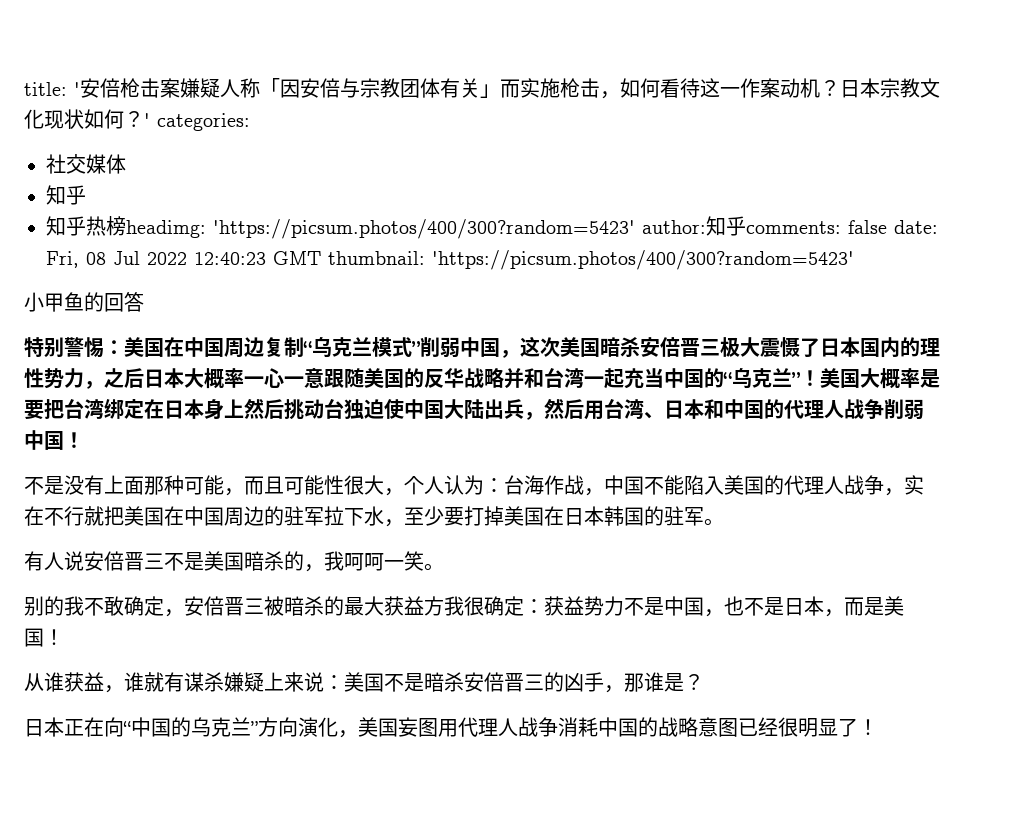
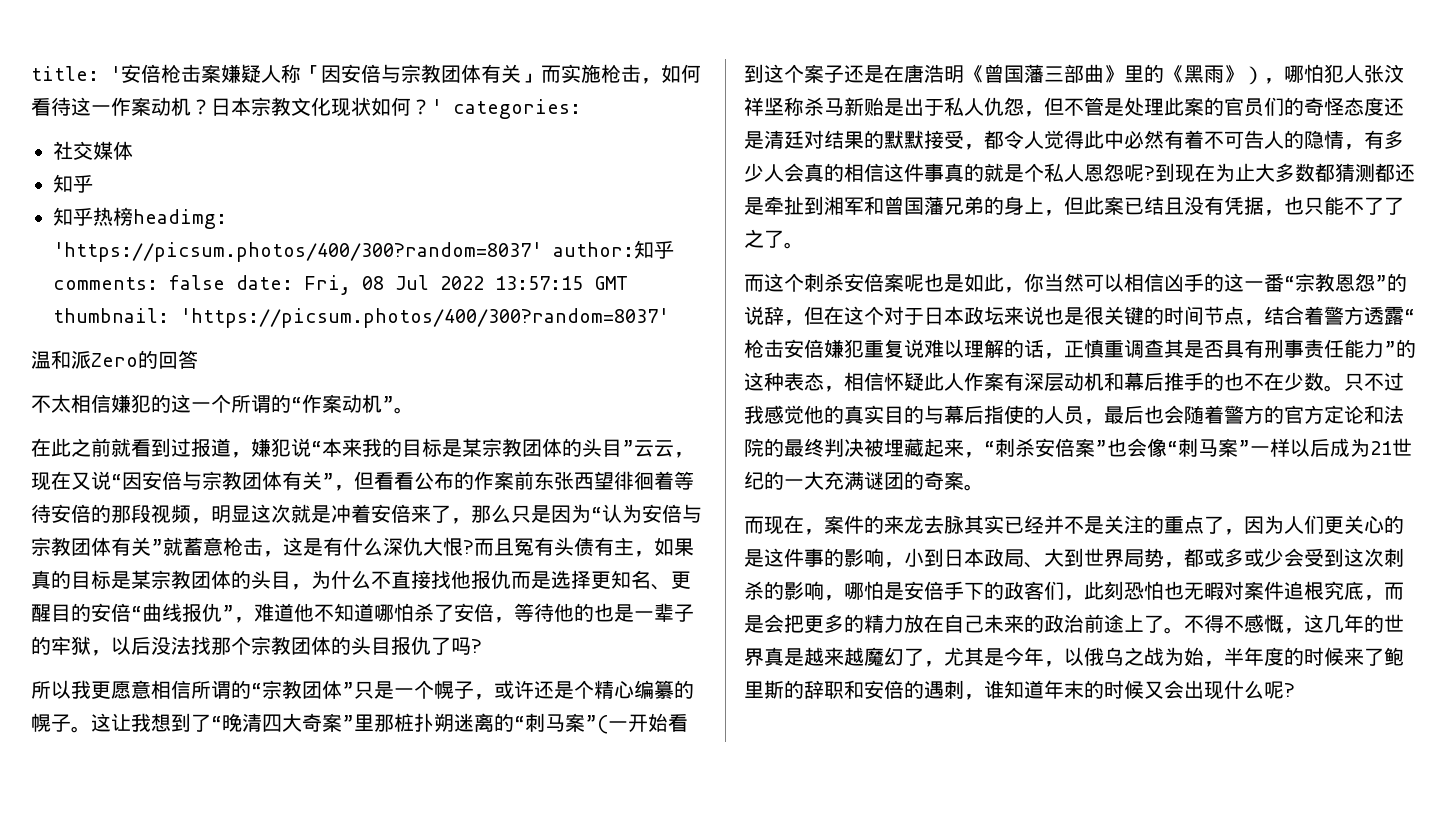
- 知乎热榜headimg: 'https://picsum.photos/400/300?random=5423' author:知乎comments: false date: Fri, 08 Jul 2022 12:40:23 GMT thumbnail: 'https://picsum.photos/400/300?random=5423'
- 小甲鱼的回答
- 特别警惕：美国在中国周边复制“乌克兰模式”削弱中国，这次美国暗杀安倍晋三极大震慑了日本国内的理性势力，之后日本大概率一心一意跟随美国的反华战略并和台湾一起充当中国的“乌克兰”！美国大概率是要把台湾绑定在日本身上然后挑动台独迫使中国大陆出兵，然后用台湾、日本和中国的代理人战争削弱中国！
- 不是没有上面那种可能，而且可能性很大，个人认为：台海作战，中国不能陷入美国的代理人战争，实在不行就把美国在中国周边的驻军拉下水，至少要打掉美国在日本韩国的驻军。
- 有人说安倍晋三不是美国暗杀的，我呵呵一笑。
- 别的我不敢确定，安倍晋三被暗杀的最大获益方我很确定：获益势力不是中国，也不是日本，而是美国！
- 从谁获益，谁就有谋杀嫌疑上来说：美国不是暗杀安倍晋三的凶手，那谁是？
- 日本正在向“中国的乌克兰”方向演化，美国妄图用代理人战争消耗中国的战略意图已经很明显了！
+ 知乎热榜headimg: 'https://picsum.photos/400/300?random=8037' author:知乎comments: false date: Fri, 08 Jul 2022 13:57:15 GMT thumbnail: 'https://picsum.photos/400/300?random=8037'
+ 温和派Zero的回答
+ 不太相信嫌犯的这一个所谓的“作案动机”。
+ 在此之前就看到过报道，嫌犯说“本来我的目标是某宗教团体的头目”云云，现在又说“因安倍与宗教团体有关”，但看看公布的作案前东张西望徘徊着等待安倍的那段视频，明显这次就是冲着安倍来了，那么只是因为“认为安倍与宗教团体有关”就蓄意枪击，这是有什么深仇大恨?而且冤有头债有主，如果真的目标是某宗教团体的头目，为什么不直接找他报仇而是选择更知名、更醒目的安倍“曲线报仇”，难道他不知道哪怕杀了安倍，等待他的也是一辈子的牢狱，以后没法找那个宗教团体的头目报仇了吗?
+ 所以我更愿意相信所谓的“宗教团体”只是一个幌子，或许还是个精心编纂的幌子。这让我想到了“晚清四大奇案”里那桩扑朔迷离的“刺马案”(一开始看到这个案子还是在唐浩明《曾国藩三部曲》里的《黑雨》），哪怕犯人张汶祥坚称杀马新贻是出于私人仇怨，但不管是处理此案的官员们的奇怪态度还是清廷对结果的默默接受，都令人觉得此中必然有着不可告人的隐情，有多少人会真的相信这件事真的就是个私人恩怨呢?到现在为止大多数都猜测都还是牵扯到湘军和曾国藩兄弟的身上，但此案已结且没有凭据，也只能不了了之了。
+ 而这个刺杀安倍案呢也是如此，你当然可以相信凶手的这一番“宗教恩怨”的说辞，但在这个对于日本政坛来说也是很关键的时间节点，结合着警方透露“枪击安倍嫌犯重复说难以理解的话，正慎重调查其是否具有刑事责任能力”的这种表态，相信怀疑此人作案有深层动机和幕后推手的也不在少数。只不过我感觉他的真实目的与幕后指使的人员，最后也会随着警方的官方定论和法院的最终判决被埋藏起来，“刺杀安倍案”也会像“刺马案”一样以后成为21世纪的一大充满谜团的奇案。
+ 而现在，案件的来龙去脉其实已经并不是关注的重点了，因为人们更关心的是这件事的影响，小到日本政局、大到世界局势，都或多或少会受到这次刺杀的影响，哪怕是安倍手下的政客们，此刻恐怕也无暇对案件追根究底，而是会把更多的精力放在自己未来的政治前途上了。不得不感慨，这几年的世界真是越来越魔幻了，尤其是今年，以俄乌之战为始，半年度的时候来了鲍里斯的辞职和安倍的遇刺，谁知道年末的时候又会出现什么呢?

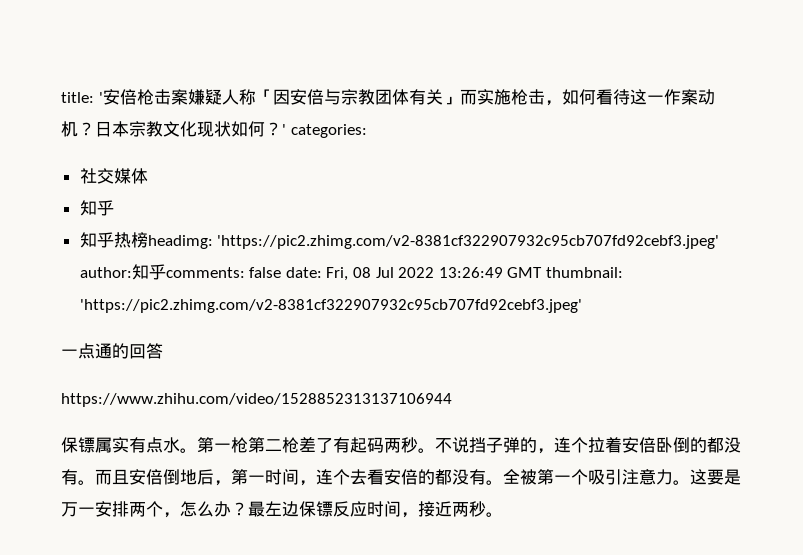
- 知乎热榜headimg: 'https://picsum.photos/400/300?random=8037' author:知乎comments: false date: Fri, 08 Jul 2022 13:57:15 GMT thumbnail: 'https://picsum.photos/400/300?random=8037'
- 温和派Zero的回答
- 不太相信嫌犯的这一个所谓的“作案动机”。
- 在此之前就看到过报道，嫌犯说“本来我的目标是某宗教团体的头目”云云，现在又说“因安倍与宗教团体有关”，但看看公布的作案前东张西望徘徊着等待安倍的那段视频，明显这次就是冲着安倍来了，那么只是因为“认为安倍与宗教团体有关”就蓄意枪击，这是有什么深仇大恨?而且冤有头债有主，如果真的目标是某宗教团体的头目，为什么不直接找他报仇而是选择更知名、更醒目的安倍“曲线报仇”，难道他不知道哪怕杀了安倍，等待他的也是一辈子的牢狱，以后没法找那个宗教团体的头目报仇了吗?
- 所以我更愿意相信所谓的“宗教团体”只是一个幌子，或许还是个精心编纂的幌子。这让我想到了“晚清四大奇案”里那桩扑朔迷离的“刺马案”(一开始看到这个案子还是在唐浩明《曾国藩三部曲》里的《黑雨》），哪怕犯人张汶祥坚称杀马新贻是出于私人仇怨，但不管是处理此案的官员们的奇怪态度还是清廷对结果的默默接受，都令人觉得此中必然有着不可告人的隐情，有多少人会真的相信这件事真的就是个私人恩怨呢?到现在为止大多数都猜测都还是牵扯到湘军和曾国藩兄弟的身上，但此案已结且没有凭据，也只能不了了之了。
- 而这个刺杀安倍案呢也是如此，你当然可以相信凶手的这一番“宗教恩怨”的说辞，但在这个对于日本政坛来说也是很关键的时间节点，结合着警方透露“枪击安倍嫌犯重复说难以理解的话，正慎重调查其是否具有刑事责任能力”的这种表态，相信怀疑此人作案有深层动机和幕后推手的也不在少数。只不过我感觉他的真实目的与幕后指使的人员，最后也会随着警方的官方定论和法院的最终判决被埋藏起来，“刺杀安倍案”也会像“刺马案”一样以后成为21世纪的一大充满谜团的奇案。
- 而现在，案件的来龙去脉其实已经并不是关注的重点了，因为人们更关心的是这件事的影响，小到日本政局、大到世界局势，都或多或少会受到这次刺杀的影响，哪怕是安倍手下的政客们，此刻恐怕也无暇对案件追根究底，而是会把更多的精力放在自己未来的政治前途上了。不得不感慨，这几年的世界真是越来越魔幻了，尤其是今年，以俄乌之战为始，半年度的时候来了鲍里斯的辞职和安倍的遇刺，谁知道年末的时候又会出现什么呢?
+ 知乎热榜headimg: 'https://pic2.zhimg.com/v2-8381cf322907932c95cb707fd92cebf3.jpeg' author:知乎comments: false date: Fri, 08 Jul 2022 13:26:49 GMT thumbnail: 'https://pic2.zhimg.com/v2-8381cf322907932c95cb707fd92cebf3.jpeg'
+ 一点通的回答
+ https://www.zhihu.com/video/1528852313137106944
+ 保镖属实有点水。第一枪第二枪差了有起码两秒。不说挡子弹的，连个拉着安倍卧倒的都没有。而且安倍倒地后，第一时间，连个去看安倍的都没有。全被第一个吸引注意力。这要是万一安排两个，怎么办？最左边保镖反应时间，接近两秒。

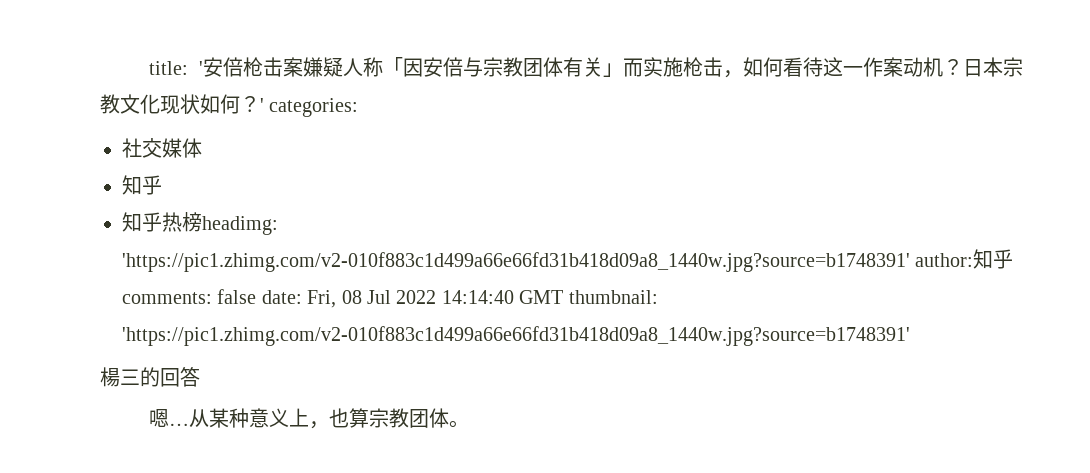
- 知乎热榜headimg: 'https://pic2.zhimg.com/v2-8381cf322907932c95cb707fd92cebf3.jpeg' author:知乎comments: false date: Fri, 08 Jul 2022 13:26:49 GMT thumbnail: 'https://pic2.zhimg.com/v2-8381cf322907932c95cb707fd92cebf3.jpeg'
- 一点通的回答
+ 知乎热榜headimg: 'https://pic1.zhimg.com/v2-010f883c1d499a66e66fd31b418d09a8_1440w.jpg?source=b1748391' author:知乎comments: false date: Fri, 08 Jul 2022 14:14:40 GMT thumbnail: 'https://pic1.zhimg.com/v2-010f883c1d499a66e66fd31b418d09a8_1440w.jpg?source=b1748391'
+ 楊三的回答
- https://www.zhihu.com/video/1528852313137106944
- 保镖属实有点水。第一枪第二枪差了有起码两秒。不说挡子弹的，连个拉着安倍卧倒的都没有。而且安倍倒地后，第一时间，连个去看安倍的都没有。全被第一个吸引注意力。这要是万一安排两个，怎么办？最左边保镖反应时间，接近两秒。
+ 嗯…从某种意义上，也算宗教团体。

